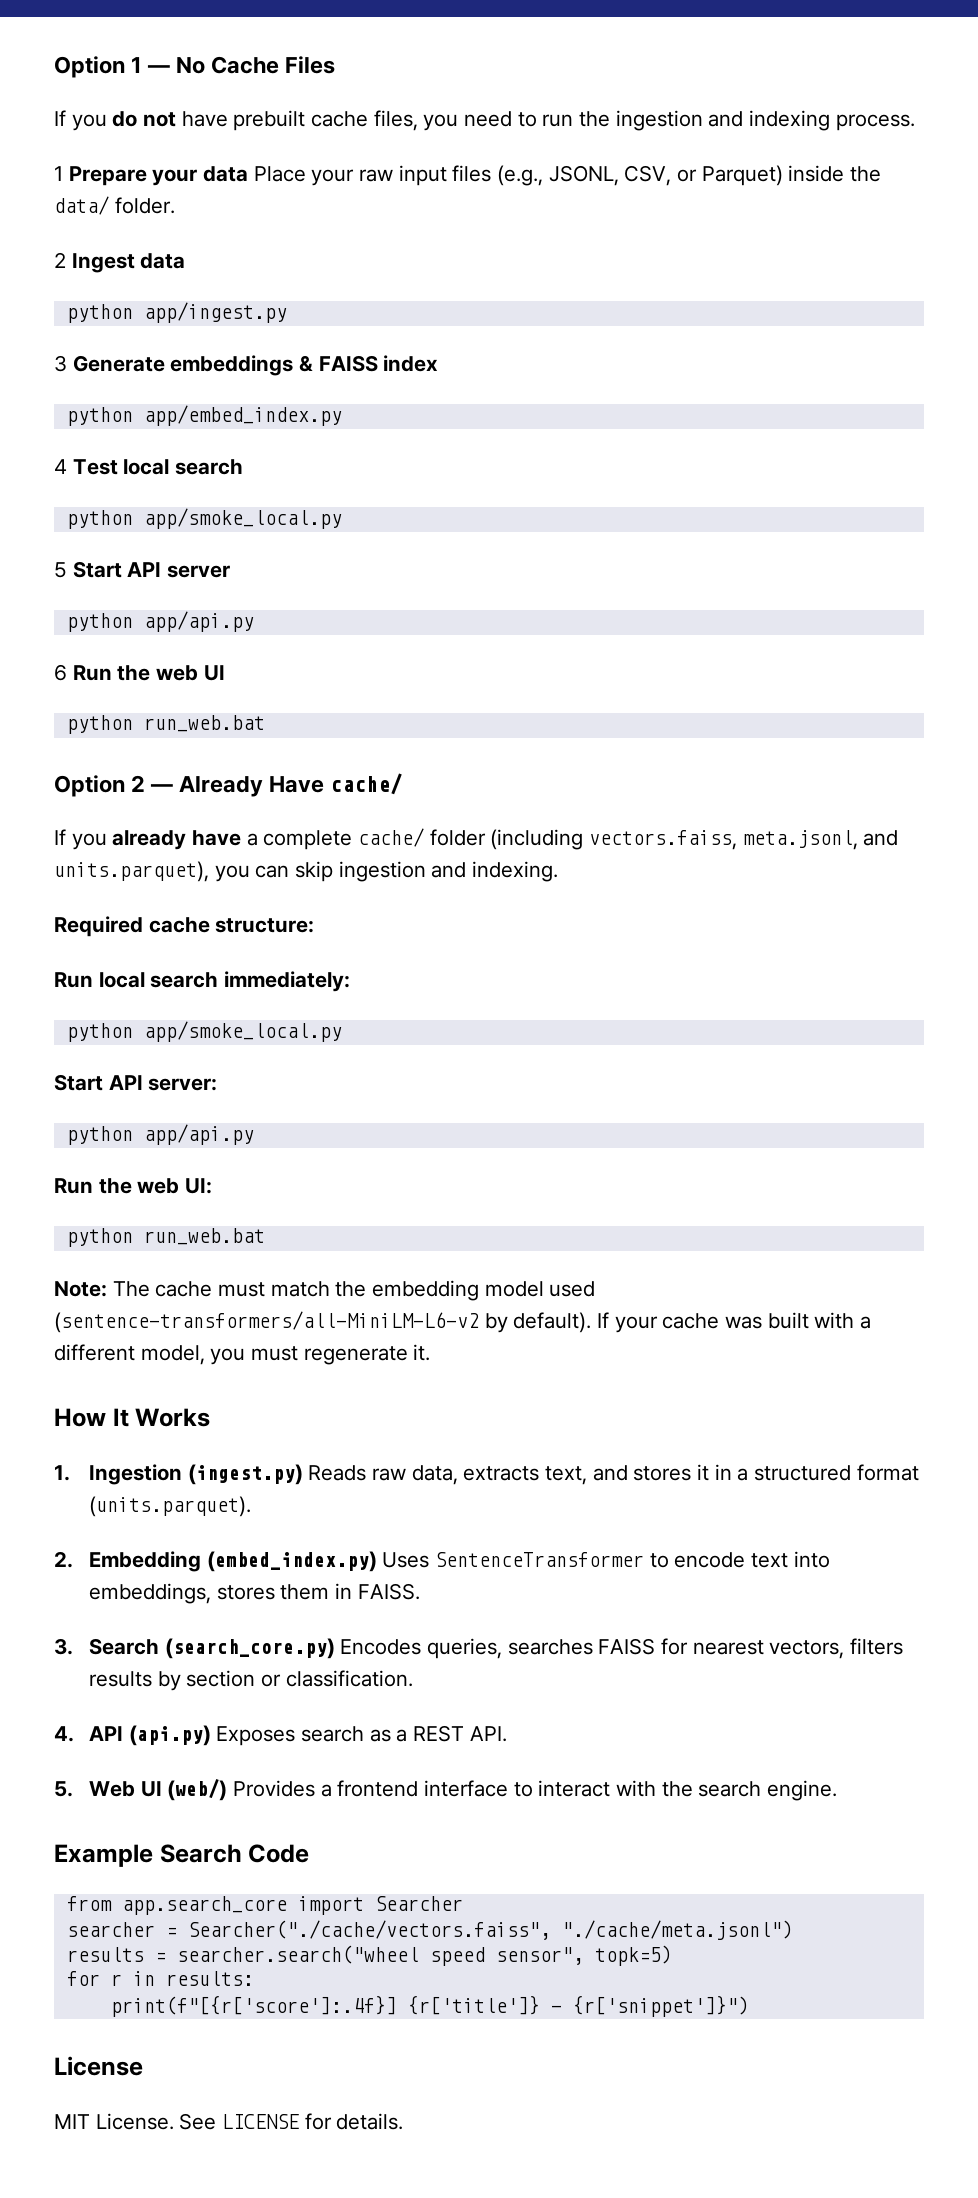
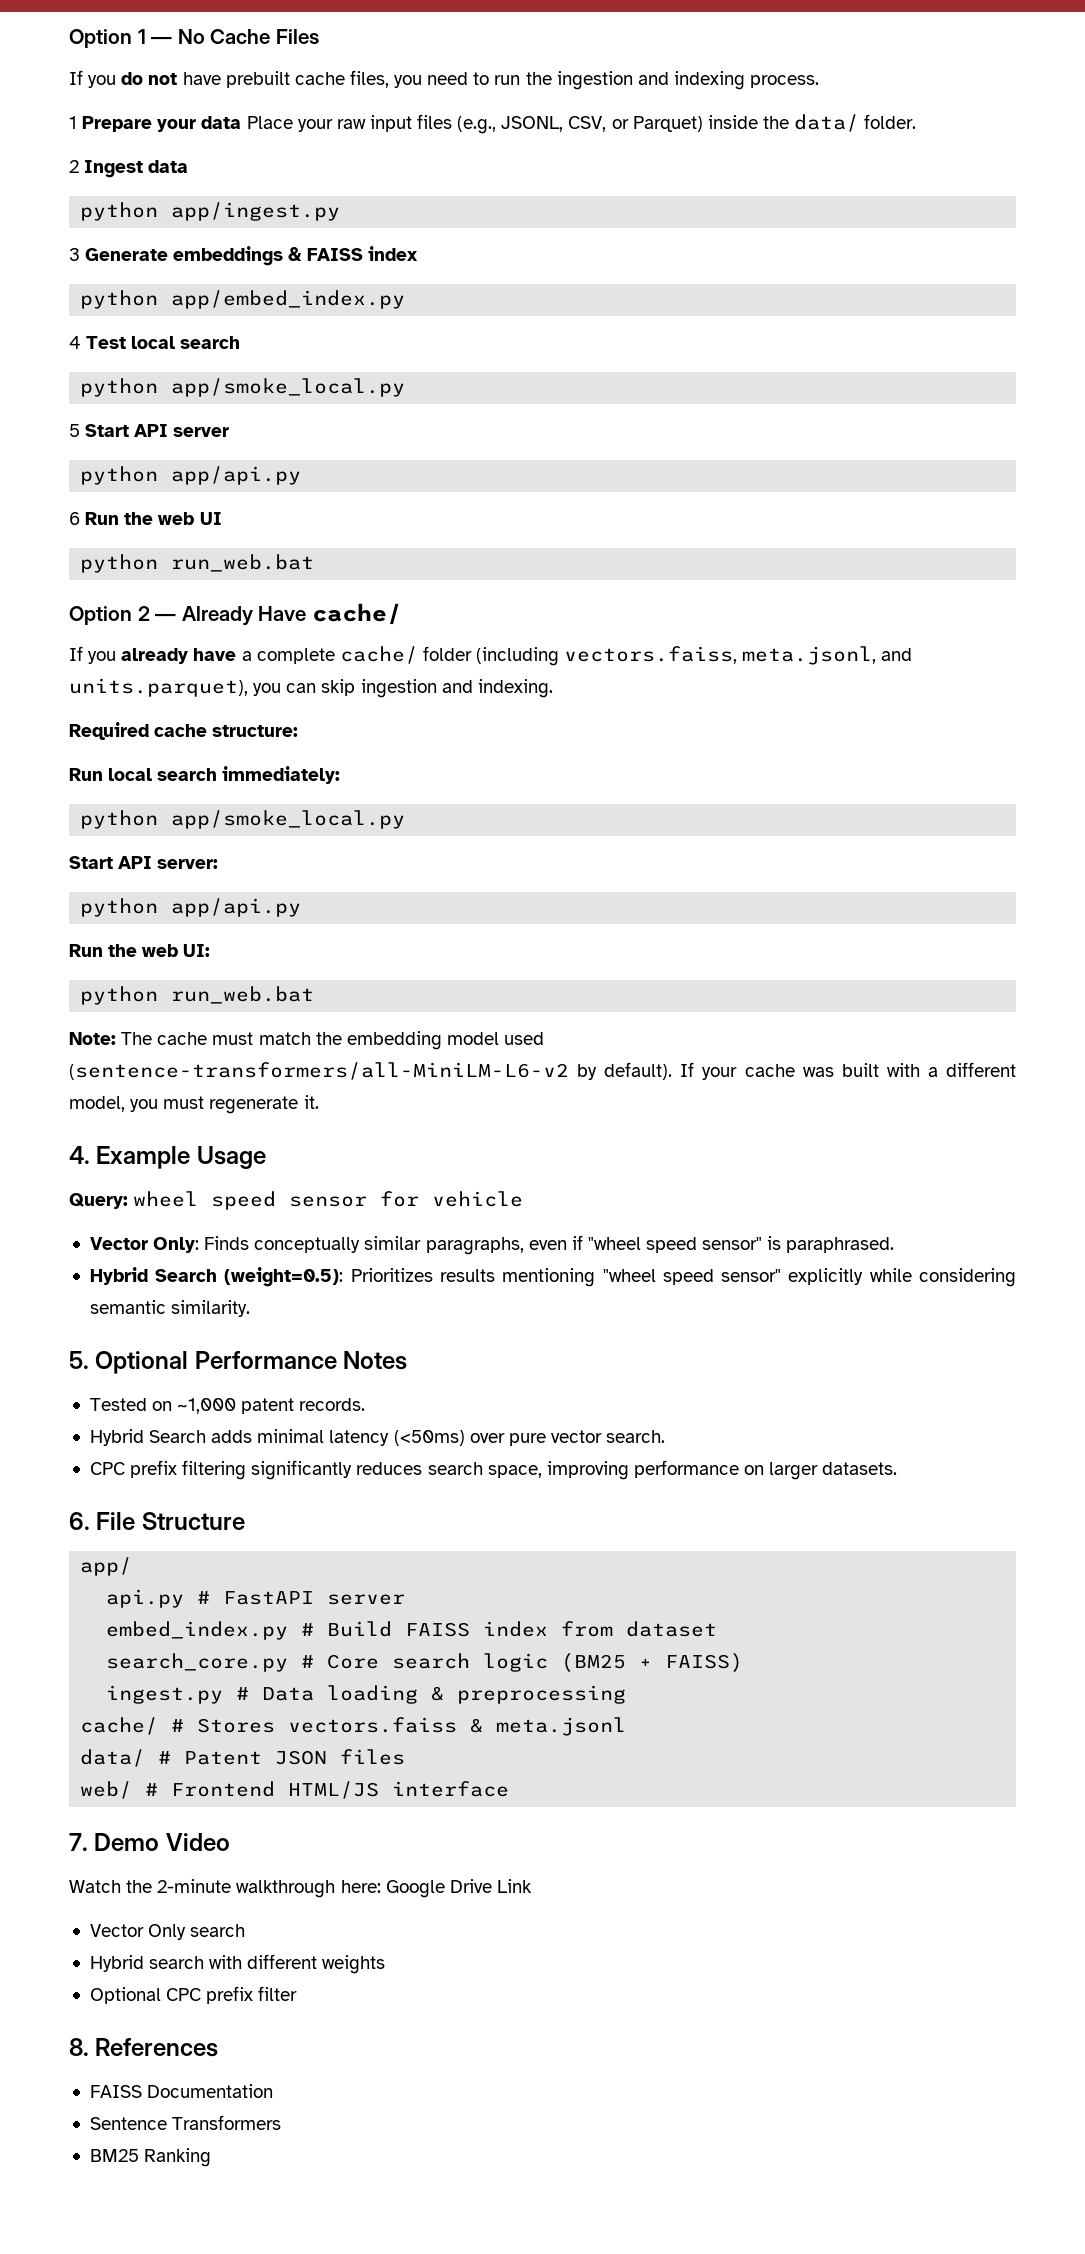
- How It Works
- 1. Ingestion (ingest.py) Reads raw data, extracts text, and stores it in a structured format (units.parquet).
- 2. Embedding (embed_index.py) Uses SentenceTransformer to encode text into embeddings, stores them in FAISS.
- 3. Search (search_core.py) Encodes queries, searches FAISS for nearest vectors, filters results by section or classification.
- 4. API (api.py) Exposes search as a REST API.
- 5. Web UI (web/) Provides a frontend interface to interact with the search engine.
- Example Search Code
- from app.search_core import Searcher
- searcher = Searcher("./cache/vectors.faiss", "./cache/meta.jsonl")
- results = searcher.search("wheel speed sensor", topk=5)
- for r in results:
- print(f"[{r['score']:.4f}] {r['title']} - {r['snippet']}")
- License
- MIT License. See LICENSE for details.
+ 4. Example Usage
+ Query: wheel speed sensor for vehicle
+ Vector Only: Finds conceptually similar paragraphs, even if "wheel speed sensor" is paraphrased.
+ Hybrid Search (weight=0.5): Prioritizes results mentioning "wheel speed sensor" explicitly while considering semantic similarity.
+ 5. Optional Performance Notes
+ Tested on ~1,000 patent records.
+ Hybrid Search adds minimal latency (<50ms) over pure vector search.
+ CPC prefix filtering significantly reduces search space, improving performance on larger datasets.
+ 6. File Structure
+ app/
+ api.py # FastAPI server
+ embed_index.py # Build FAISS index from dataset
+ search_core.py # Core search logic (BM25 + FAISS)
+ ingest.py # Data loading & preprocessing
+ cache/ # Stores vectors.faiss & meta.jsonl
+ data/ # Patent JSON files
+ web/ # Frontend HTML/JS interface
+ 7. Demo Video
+ Watch the 2-minute walkthrough here: Google Drive Link
+ Vector Only search
+ Hybrid search with different weights
+ Optional CPC prefix filter
+ 8. References
+ FAISS Documentation
+ Sentence Transformers
+ BM25 Ranking

